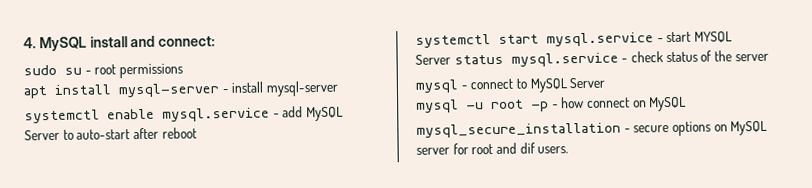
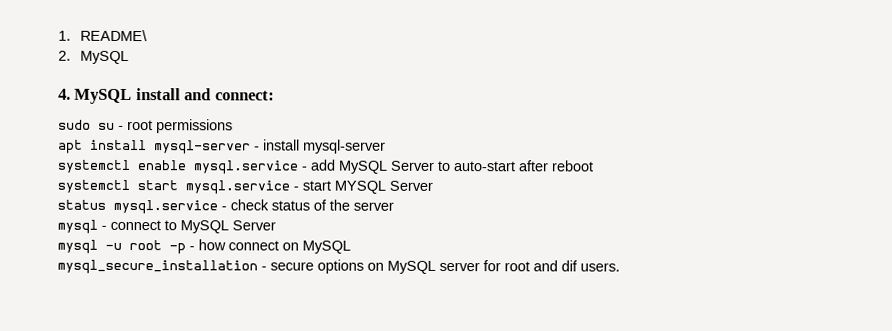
+ 1. README\
+ 2. MySQL
- systemctl start mysql.service - start MYSQL Server status mysql.service - check status of the server
+ systemctl start mysql.service - start MYSQL Server
+ status mysql.service - check status of the server

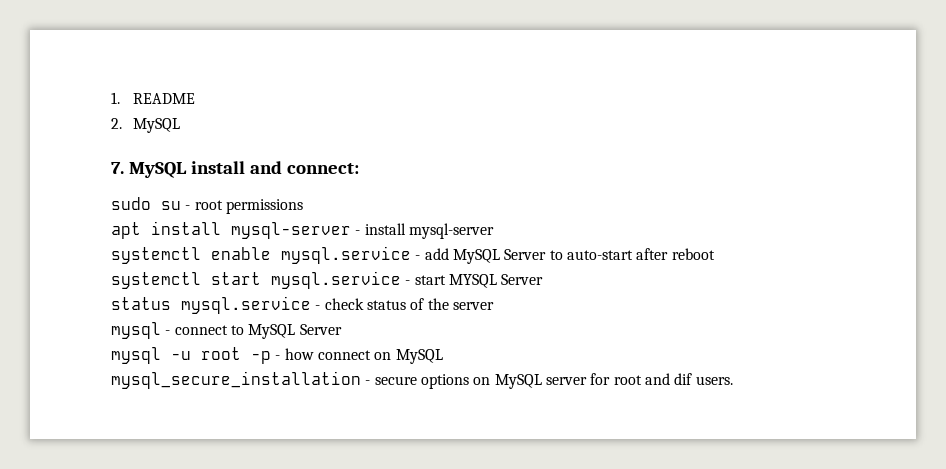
- 1. README\
+ 1. README
- 4. MySQL install and connect:
+ 7. MySQL install and connect:

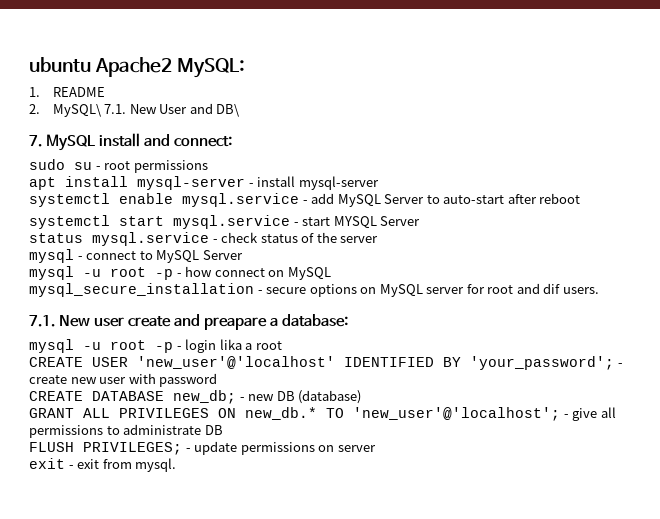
+ ubuntu Apache2 MySQL:
- 2. MySQL
+ 2. MySQL\ 7.1. New User and DB\
+ 7.1. New user create and preapare a database:
+ mysql -u root -p - login lika a root
+ CREATE USER 'new_user'@'localhost' IDENTIFIED BY 'your_password'; - create new user with password
+ CREATE DATABASE new_db; - new DB (database)
+ GRANT ALL PRIVILEGES ON new_db.* TO 'new_user'@'localhost'; - give all permissions to administrate DB
+ FLUSH PRIVILEGES; - update permissions on server
+ exit - exit from mysql.

